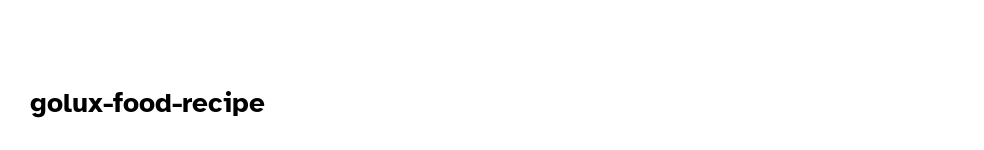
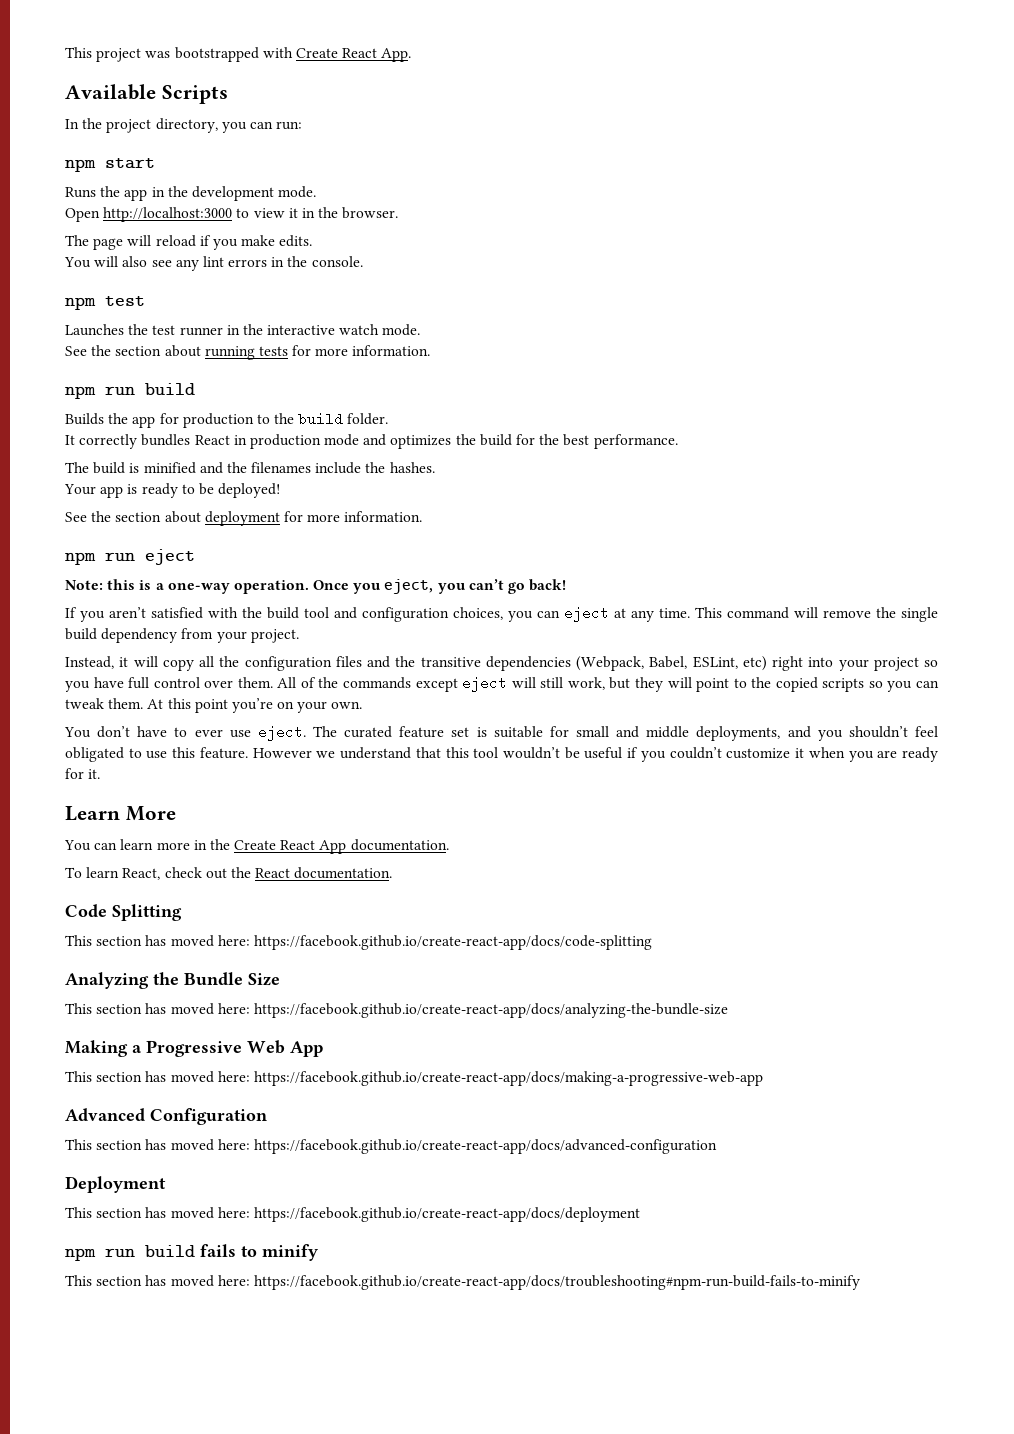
- golux-food-recipe
+ This project was bootstrapped with Create React App.
+ Available Scripts
+ In the project directory, you can run:
+ npm start
+ Runs the app in the development mode.
+ Open http://localhost:3000 to view it in the browser.
+ The page will reload if you make edits.
+ You will also see any lint errors in the console.
+ npm test
+ Launches the test runner in the interactive watch mode.
+ See the section about running tests for more information.
+ npm run build
+ Builds the app for production to the build folder.
+ It correctly bundles React in production mode and optimizes the build for the best performance.
+ The build is minified and the filenames include the hashes.
+ Your app is ready to be deployed!
+ See the section about deployment for more information.
+ npm run eject
+ Note: this is a one-way operation. Once you eject, you can’t go back!
+ If you aren’t satisfied with the build tool and configuration choices, you can eject at any time. This command will remove the single build dependency from your project.
+ Instead, it will copy all the configuration files and the transitive dependencies (Webpack, Babel, ESLint, etc) right into your project so you have full control over them. All of the commands except eject will still work, but they will point to the copied scripts so you can tweak them. At this point you’re on your own.
+ You don’t have to ever use eject. The curated feature set is suitable for small and middle deployments, and you shouldn’t feel obligated to use this feature. However we understand that this tool wouldn’t be useful if you couldn’t customize it when you are ready for it.
+ Learn More
+ You can learn more in the Create React App documentation.
+ To learn React, check out the React documentation.
+ Code Splitting
+ This section has moved here: https://facebook.github.io/create-react-app/docs/code-splitting
+ Analyzing the Bundle Size
+ This section has moved here: https://facebook.github.io/create-react-app/docs/analyzing-the-bundle-size
+ Making a Progressive Web App
+ This section has moved here: https://facebook.github.io/create-react-app/docs/making-a-progressive-web-app
+ Advanced Configuration
+ This section has moved here: https://facebook.github.io/create-react-app/docs/advanced-configuration
+ Deployment
+ This section has moved here: https://facebook.github.io/create-react-app/docs/deployment
+ npm run build fails to minify
+ This section has moved here: https://facebook.github.io/create-react-app/docs/troubleshooting#npm-run-build-fails-to-minify

